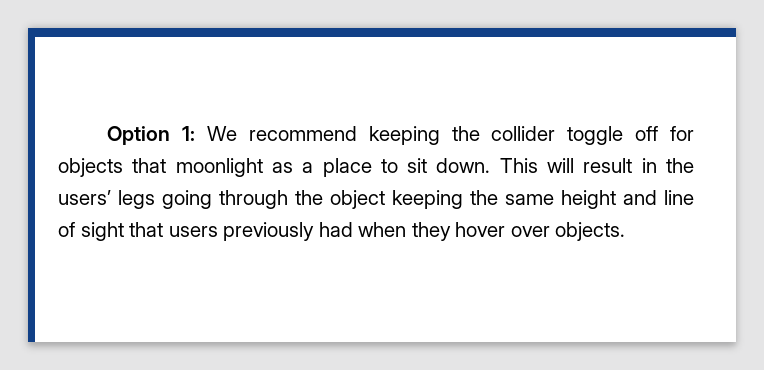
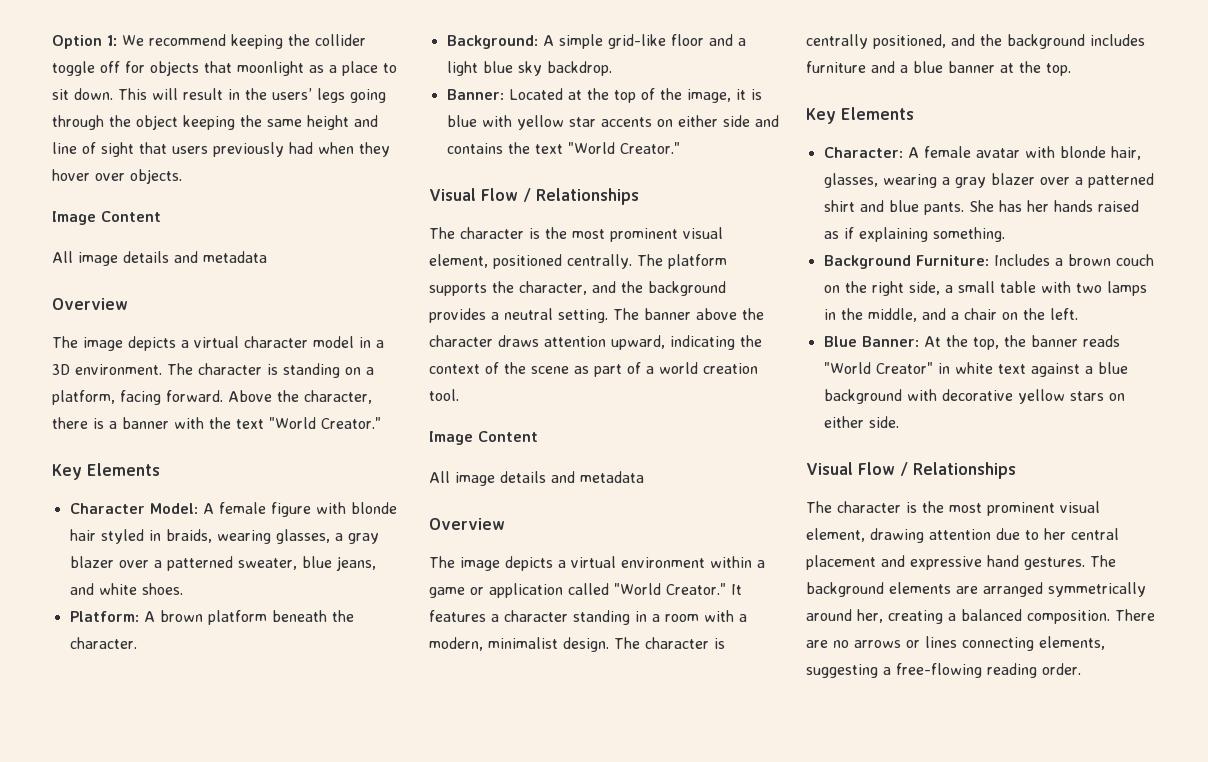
  This will result in the users’ legs going through the object keeping the same height and line of sight that users previously had when they hover over objects.
+ Image Content
+ All image details and metadata
+ Overview
+ The image depicts a virtual character model in a 3D environment. The character is standing on a platform, facing forward. Above the character, there is a banner with the text "World Creator."
+ Key Elements
+ Character Model: A female figure with blonde hair styled in braids, wearing glasses, a gray blazer over a patterned sweater, blue jeans, and white shoes.
+ Platform: A brown platform beneath the character.
+ Background: A simple grid-like floor and a light blue sky backdrop.
+ Banner: Located at the top of the image, it is blue with yellow star accents on either side and contains the text "World Creator."
+ Visual Flow / Relationships
+ The character is the most prominent visual element, positioned centrally. The platform supports the character, and the background provides a neutral setting. The banner above the character draws attention upward, indicating the context of the scene as part of a world creation tool.
+ Image Content
+ All image details and metadata
+ Overview
+ The image depicts a virtual environment within a game or application called "World Creator." It features a character standing in a room with a modern, minimalist design. The character is centrally positioned, and the background includes furniture and a blue banner at the top.
+ Key Elements
+ Character: A female avatar with blonde hair, glasses, wearing a gray blazer over a patterned shirt and blue pants. She has her hands raised as if explaining something.
+ Background Furniture: Includes a brown couch on the right side, a small table with two lamps in the middle, and a chair on the left.
+ Blue Banner: At the top, the banner reads "World Creator" in white text against a blue background with decorative yellow stars on either side.
+ Visual Flow / Relationships
+ The character is the most prominent visual element, drawing attention due to her central placement and expressive hand gestures. The background elements are arranged symmetrically around her, creating a balanced composition. There are no arrows or lines connecting elements, suggesting a free-flowing reading order.

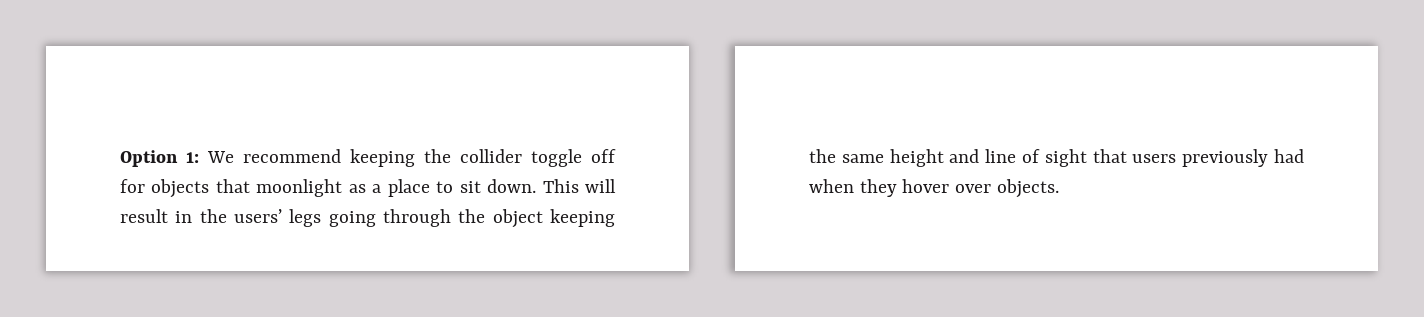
  This will result in the users’ legs going through the object keeping the same height and line of sight that users previously had when they hover over objects.
- Image Content
- All image details and metadata
- Overview
- The image depicts a virtual character model in a 3D environment. The character is standing on a platform, facing forward. Above the character, there is a banner with the text "World Creator."
- Key Elements
- Character Model: A female figure with blonde hair styled in braids, wearing glasses, a gray blazer over a patterned sweater, blue jeans, and white shoes.
- Platform: A brown platform beneath the character.
- Background: A simple grid-like floor and a light blue sky backdrop.
- Banner: Located at the top of the image, it is blue with yellow star accents on either side and contains the text "World Creator."
- Visual Flow / Relationships
- The character is the most prominent visual element, positioned centrally. The platform supports the character, and the background provides a neutral setting. The banner above the character draws attention upward, indicating the context of the scene as part of a world creation tool.
- Image Content
- All image details and metadata
- Overview
- The image depicts a virtual environment within a game or application called "World Creator." It features a character standing in a room with a modern, minimalist design. The character is centrally positioned, and the background includes furniture and a blue banner at the top.
- Key Elements
- Character: A female avatar with blonde hair, glasses, wearing a gray blazer over a patterned shirt and blue pants. She has her hands raised as if explaining something.
- Background Furniture: Includes a brown couch on the right side, a small table with two lamps in the middle, and a chair on the left.
- Blue Banner: At the top, the banner reads "World Creator" in white text against a blue background with decorative yellow stars on either side.
- Visual Flow / Relationships
- The character is the most prominent visual element, drawing attention due to her central placement and expressive hand gestures. The background elements are arranged symmetrically around her, creating a balanced composition. There are no arrows or lines connecting elements, suggesting a free-flowing reading order.

